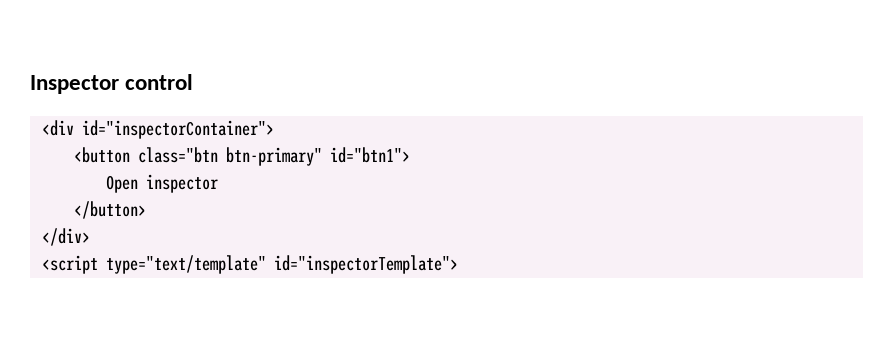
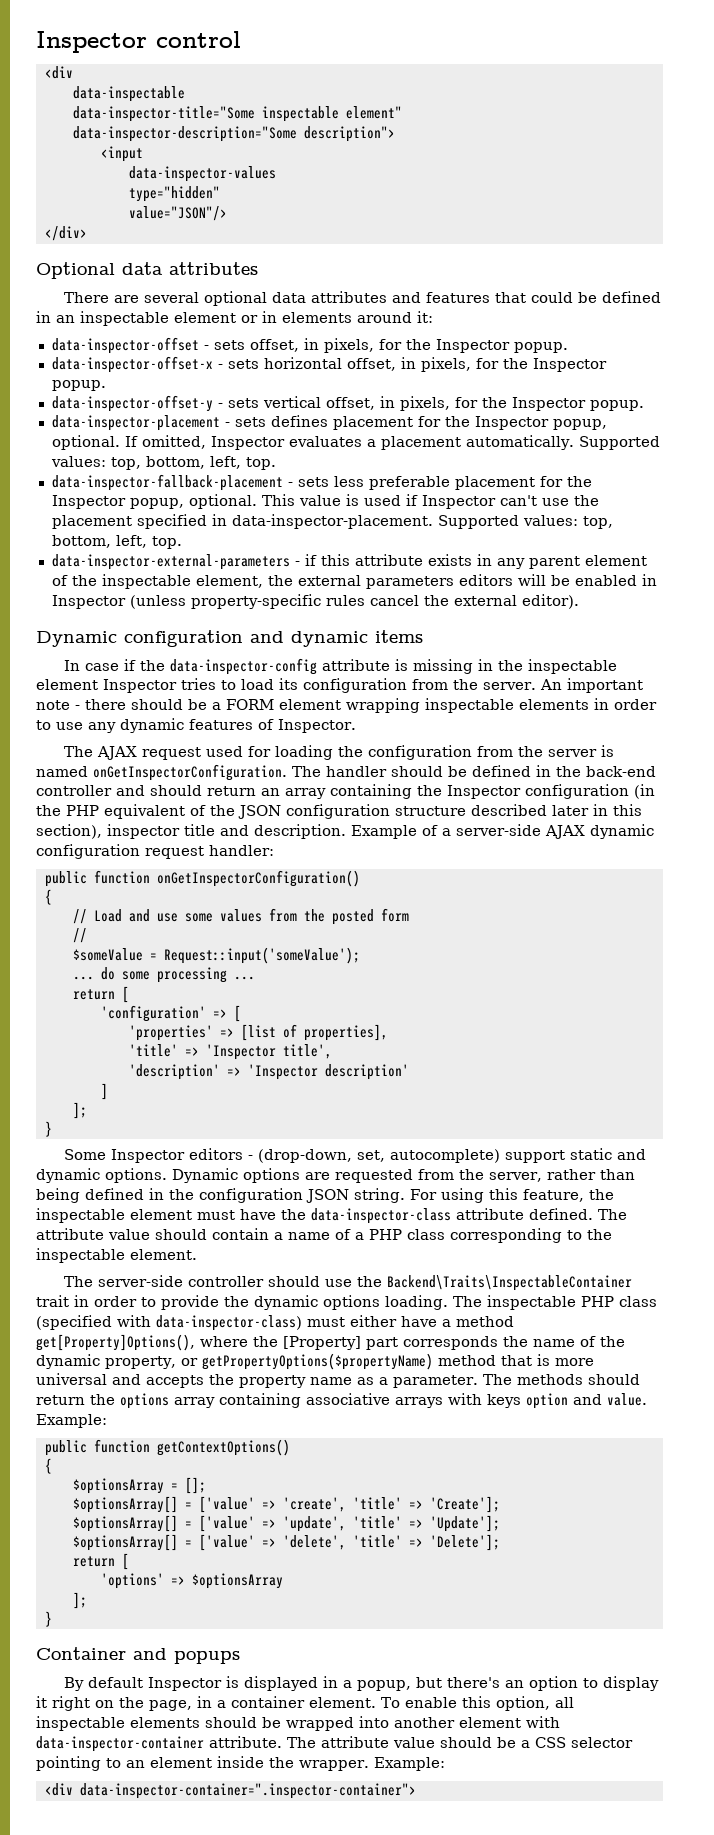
  Inspector control
- <div id="inspectorContainer">
- <button class="btn btn-primary" id="btn1">
- Open inspector
- </button>
+ <div
+ data-inspectable
+ data-inspector-title="Some inspectable element"
+ data-inspector-description="Some description">
+ <input
+ data-inspector-values
+ type="hidden"
+ value="JSON"/>
  </div>
- <script type="text/template" id="inspectorTemplate">
+ Optional data attributes
+ There are several optional data attributes and features that could be defined in an inspectable element or in elements around it:
+ data-inspector-offset - sets offset, in pixels, for the Inspector popup.
+ data-inspector-offset-x - sets horizontal offset, in pixels, for the Inspector popup.
+ data-inspector-offset-y - sets vertical offset, in pixels, for the Inspector popup.
+ data-inspector-placement - sets defines placement for the Inspector popup, optional. If omitted, Inspector evaluates a placement automatically. Supported values: top, bottom, left, top.
+ data-inspector-fallback-placement - sets less preferable placement for the Inspector popup, optional. This value is used if Inspector can't use the placement specified in data-inspector-placement. Supported values: top, bottom, left, top.
+ data-inspector-external-parameters - if this attribute exists in any parent element of the inspectable element, the external parameters editors will be enabled in Inspector (unless property-specific rules cancel the external editor).
+ Dynamic configuration and dynamic items
+ In case if the data-inspector-config attribute is missing in the inspectable element Inspector tries to load its configuration from the server. An important note - there should be a FORM element wrapping inspectable elements in order to use any dynamic features of Inspector.
+ The AJAX request used for loading the configuration from the server is named onGetInspectorConfiguration. The handler should be defined in the back-end controller and should return an array containing the Inspector configuration (in the PHP equivalent of the JSON configuration structure described later in this section), inspector title and description. Example of a server-side AJAX dynamic configuration request handler:
+ public function onGetInspectorConfiguration()
+ {
+ // Load and use some values from the posted form
+ //
+ $someValue = Request::input('someValue');
+ ... do some processing ...
+ return [
+ 'configuration' => [
+ 'properties' => [list of properties],
+ 'title' => 'Inspector title',
+ 'description' => 'Inspector description'
+ ]
+ ];
+ }
+ Some Inspector editors - (drop-down, set, autocomplete) support static and dynamic options. Dynamic options are requested from the server, rather than being defined in the configuration JSON string. For using this feature, the inspectable element must have the data-inspector-class attribute defined. The attribute value should contain a name of a PHP class corresponding to the inspectable element.
+ The server-side controller should use the Backend\Traits\InspectableContainer trait in order to provide the dynamic options loading. The inspectable PHP class (specified with data-inspector-class) must either have a method get[Property]Options(), where the [Property] part corresponds the name of the dynamic property, or getPropertyOptions($propertyName) method that is more universal and accepts the property name as a parameter. The methods should return the options array containing associative arrays with keys option and value. Example:
+ public function getContextOptions()
+ {
+ $optionsArray = [];
+ $optionsArray[] = ['value' => 'create', 'title' => 'Create'];
+ $optionsArray[] = ['value' => 'update', 'title' => 'Update'];
+ $optionsArray[] = ['value' => 'delete', 'title' => 'Delete'];
+ return [
+ 'options' => $optionsArray
+ ];
+ }
+ Container and popups
+ By default Inspector is displayed in a popup, but there's an option to display it right on the page, in a container element. To enable this option, all inspectable elements should be wrapped into another element with data-inspector-container attribute. The attribute value should be a CSS selector pointing to an element inside the wrapper. Example:
+ <div data-inspector-container=".inspector-container">

